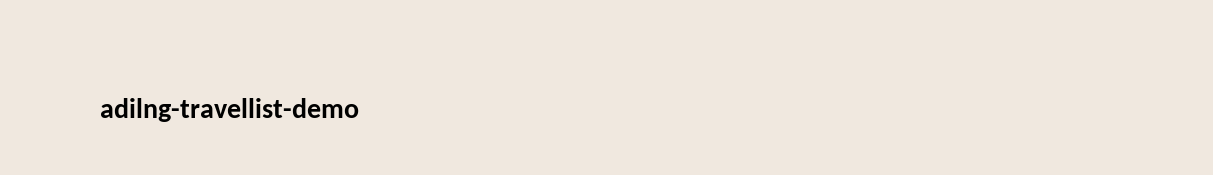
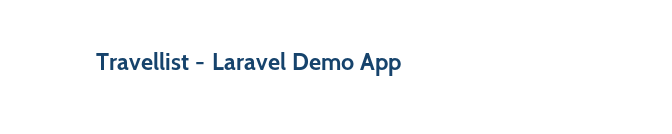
- adilng-travellist-demo
+ Travellist - Laravel Demo App

